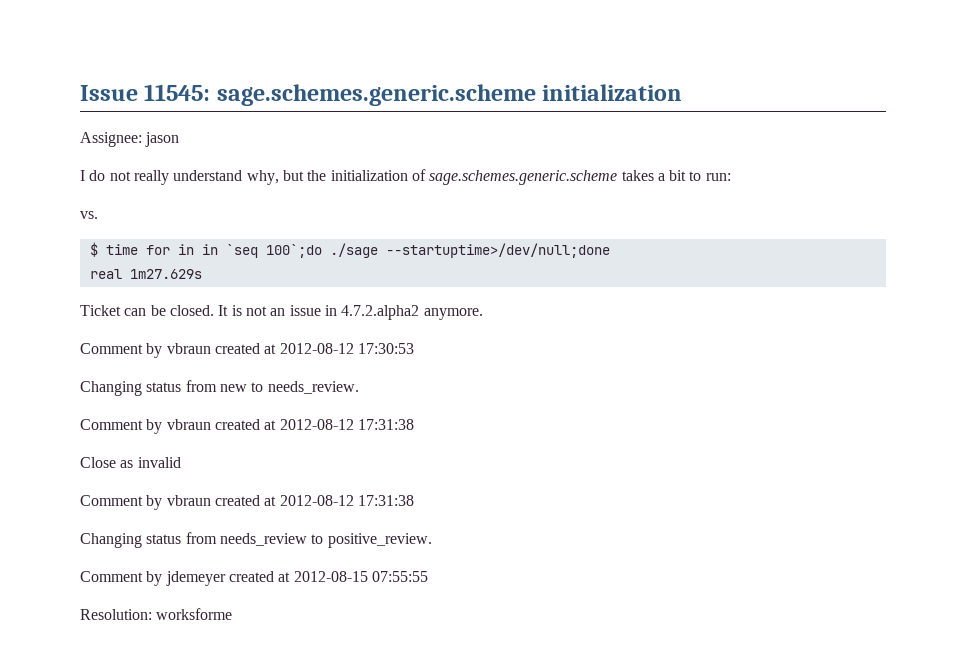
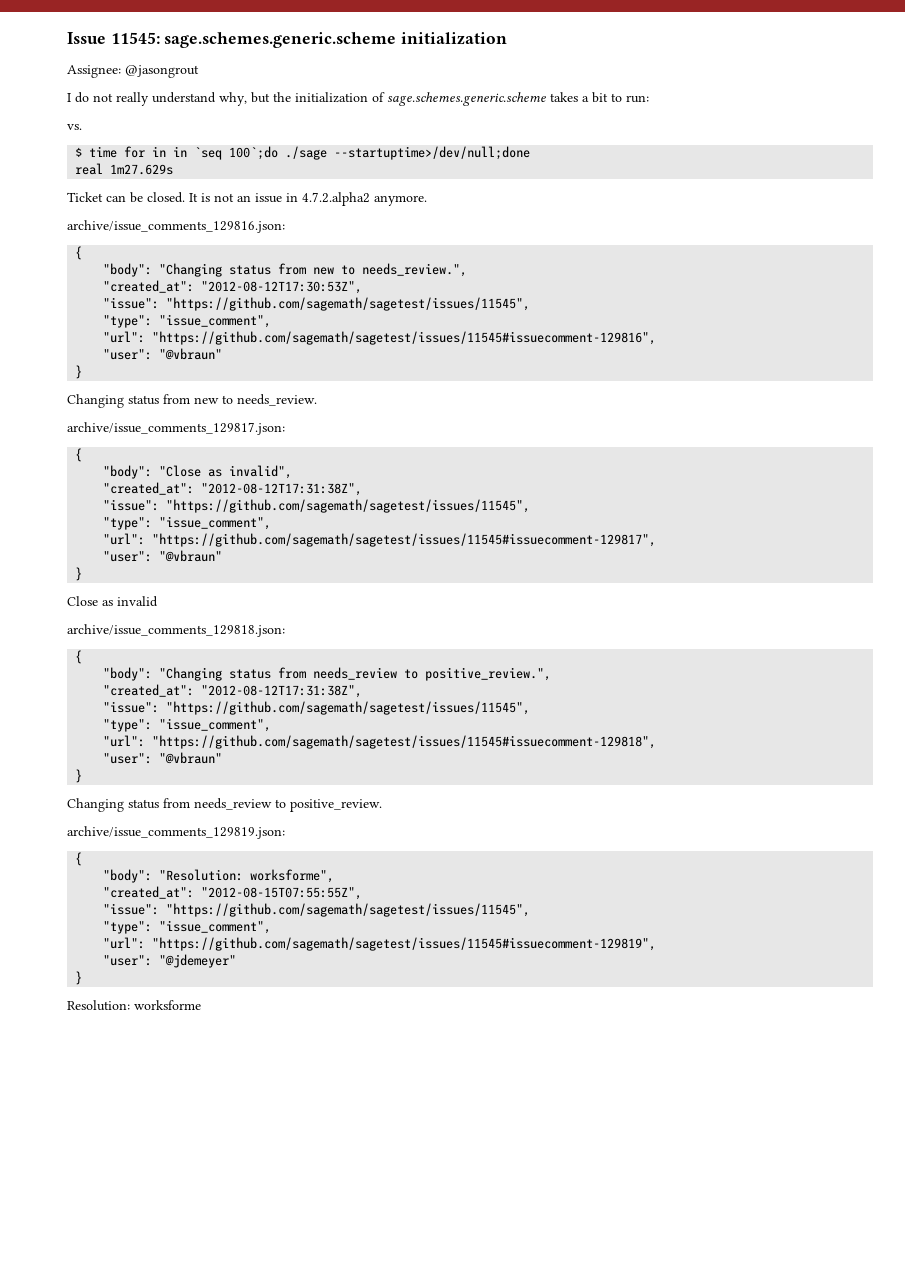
- Assignee: jason
+ Assignee: @jasongrout
- Comment by vbraun created at 2012-08-12 17:30:53
+ archive/issue_comments_129816.json:
+ {
+ "body": "Changing status from new to needs_review.",
+ "created_at": "2012-08-12T17:30:53Z",
+ "issue": "https://github.com/sagemath/sagetest/issues/11545",
+ "type": "issue_comment",
+ "url": "https://github.com/sagemath/sagetest/issues/11545#issuecomment-129816",
+ "user": "@vbraun"
+ }
  Changing status from new to needs_review.
- Comment by vbraun created at 2012-08-12 17:31:38
+ archive/issue_comments_129817.json:
+ {
+ "body": "Close as invalid",
+ "created_at": "2012-08-12T17:31:38Z",
+ "issue": "https://github.com/sagemath/sagetest/issues/11545",
+ "type": "issue_comment",
+ "url": "https://github.com/sagemath/sagetest/issues/11545#issuecomment-129817",
+ "user": "@vbraun"
+ }
  Close as invalid
- Comment by vbraun created at 2012-08-12 17:31:38
+ archive/issue_comments_129818.json:
+ {
+ "body": "Changing status from needs_review to positive_review.",
+ "created_at": "2012-08-12T17:31:38Z",
+ "issue": "https://github.com/sagemath/sagetest/issues/11545",
+ "type": "issue_comment",
+ "url": "https://github.com/sagemath/sagetest/issues/11545#issuecomment-129818",
+ "user": "@vbraun"
+ }
- Comment by jdemeyer created at 2012-08-15 07:55:55
+ archive/issue_comments_129819.json:
+ {
+ "body": "Resolution: worksforme",
+ "created_at": "2012-08-15T07:55:55Z",
+ "issue": "https://github.com/sagemath/sagetest/issues/11545",
+ "type": "issue_comment",
+ "url": "https://github.com/sagemath/sagetest/issues/11545#issuecomment-129819",
+ "user": "@jdemeyer"
+ }

